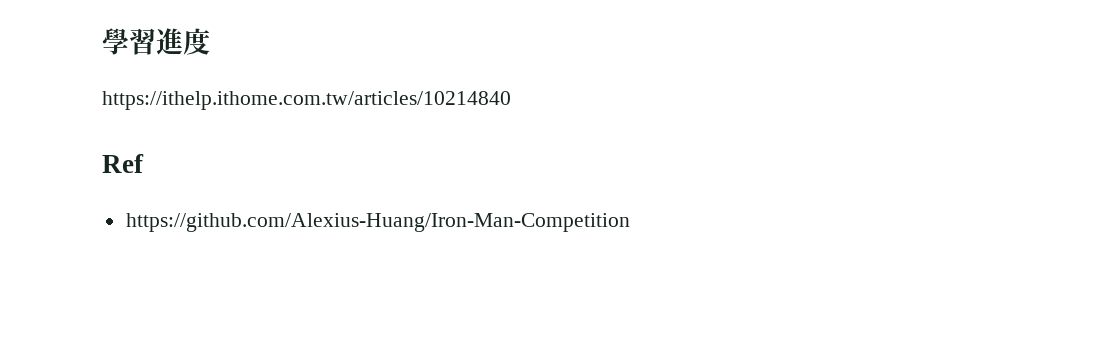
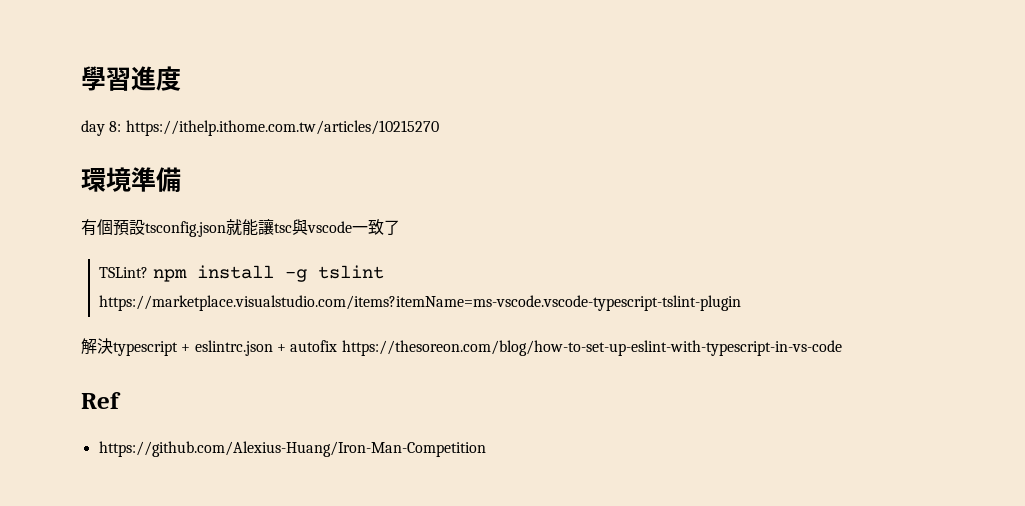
- https://ithelp.ithome.com.tw/articles/10214840
+ day 8: https://ithelp.ithome.com.tw/articles/10215270
+ 環境準備
+ 有個預設tsconfig.json就能讓tsc與vscode一致了
+ TSLint? npm install -g tslint https://marketplace.visualstudio.com/items?itemName=ms-vscode.vscode-typescript-tslint-plugin
+ 解決typescript + eslintrc.json + autofix https://thesoreon.com/blog/how-to-set-up-eslint-with-typescript-in-vs-code

